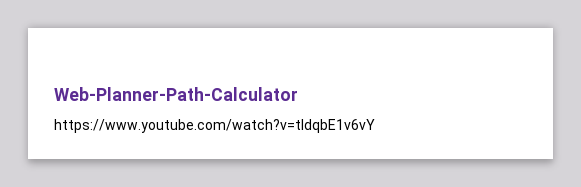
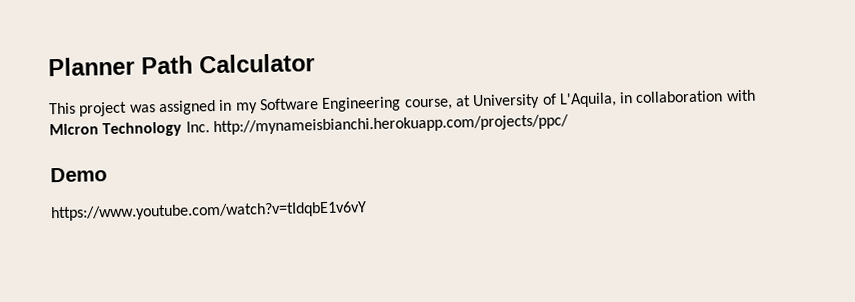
- Web-Planner-Path-Calculator
+ Planner Path Calculator
+ This project was assigned in my Software Engineering course, at University of L'Aquila, in collaboration with Micron Technology Inc. http://mynameisbianchi.herokuapp.com/projects/ppc/
+ Demo

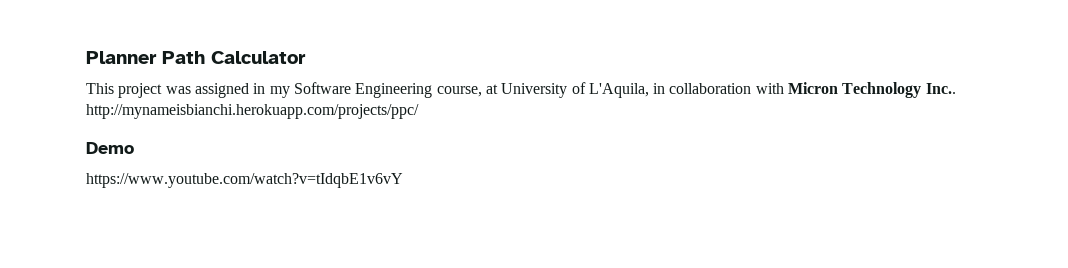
- This project was assigned in my Software Engineering course, at University of L'Aquila, in collaboration with Micron Technology Inc. http://mynameisbianchi.herokuapp.com/projects/ppc/
+ This project was assigned in my Software Engineering course, at University of L'Aquila, in collaboration with Micron Technology Inc.. http://mynameisbianchi.herokuapp.com/projects/ppc/

